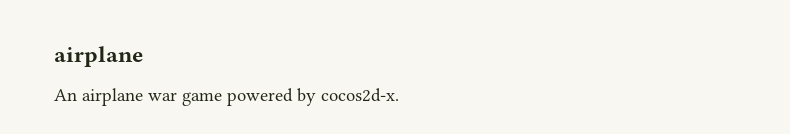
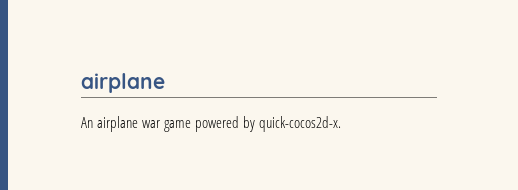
- An airplane war game powered by cocos2d-x.
+ An airplane war game powered by quick-cocos2d-x.

